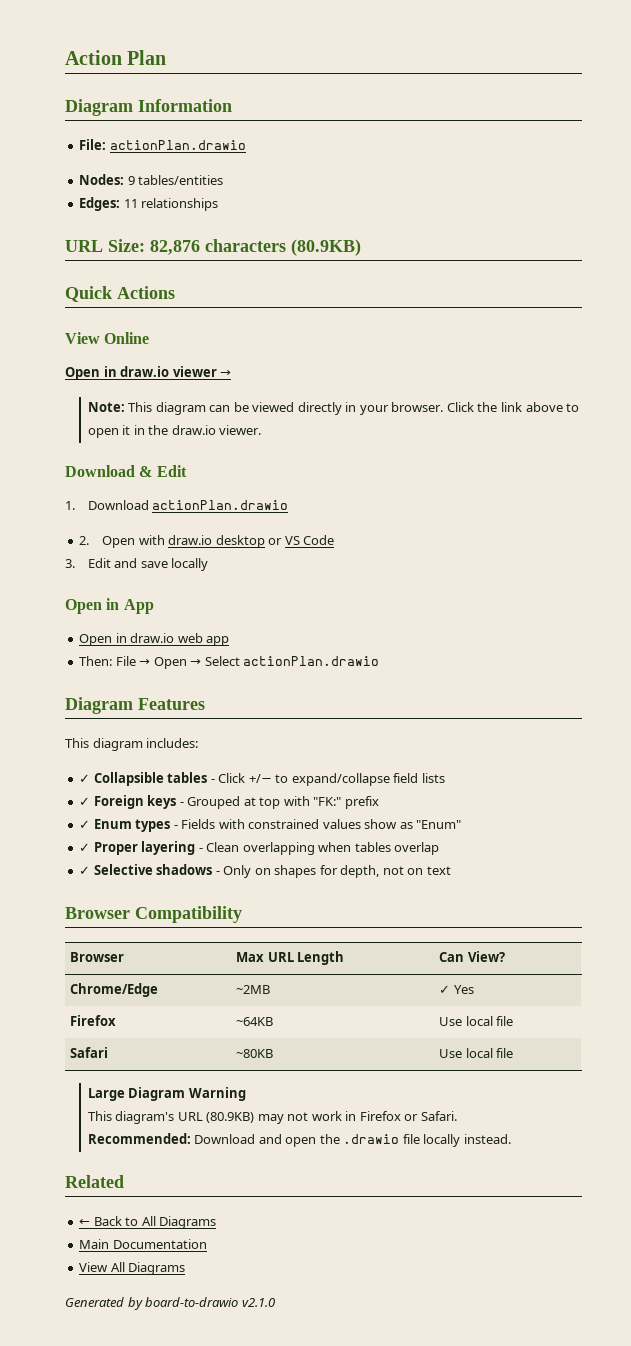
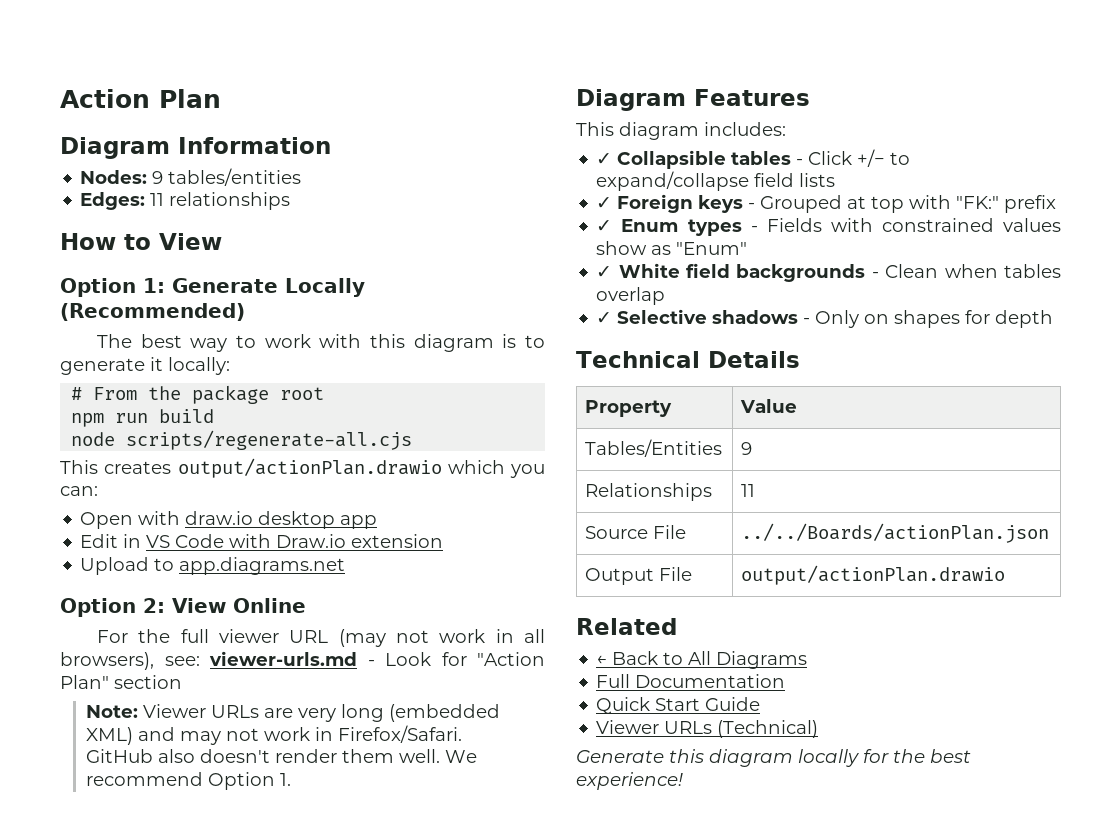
- File: actionPlan.drawio
- URL Size: 82,876 characters (80.9KB)
- Quick Actions
- View Online
- Open in draw.io viewer →
- Note: This diagram can be viewed directly in your browser. Click the link above to open it in the draw.io viewer.
- Download & Edit
- 1. Download actionPlan.drawio
- 2. Open with draw.io desktop or VS Code
- 3. Edit and save locally
- Open in App
- Open in draw.io web app
- Then: File → Open → Select actionPlan.drawio
+ How to View
+ Option 1: Generate Locally (Recommended)
+ The best way to work with this diagram is to generate it locally:
+ # From the package root
+ npm run build
+ node scripts/regenerate-all.cjs
+ This creates output/actionPlan.drawio which you can:
+ Open with draw.io desktop app
+ Edit in VS Code with Draw.io extension
+ Upload to app.diagrams.net
+ Option 2: View Online
+ For the full viewer URL (may not work in all browsers), see: viewer-urls.md - Look for "Action Plan" section
+ Note: Viewer URLs are very long (embedded XML) and may not work in Firefox/Safari.
+ GitHub also doesn't render them well. We recommend Option 1.
- ✓ Proper layering - Clean overlapping when tables overlap
+ ✓ White field backgrounds - Clean when tables overlap
- ✓ Selective shadows - Only on shapes for depth, not on text
- Browser Compatibility
- Browser | Max URL Length | Can View?
- Chrome/Edge | ~2MB | ✓ Yes
- Firefox | ~64KB | Use local file
- Safari | ~80KB | Use local file
- Large Diagram Warning
- This diagram's URL (80.9KB) may not work in Firefox or Safari.
- Recommended: Download and open the .drawio file locally instead.
+ ✓ Selective shadows - Only on shapes for depth
+ Technical Details
+ Property | Value
+ Tables/Entities | 9
+ Relationships | 11
+ Source File | ../../Boards/actionPlan.json
+ Output File | output/actionPlan.drawio
- Main Documentation
+ Full Documentation
- View All Diagrams
- Generated by board-to-drawio v2.1.0
+ Quick Start Guide
+ Viewer URLs (Technical)
+ Generate this diagram locally for the best experience!

